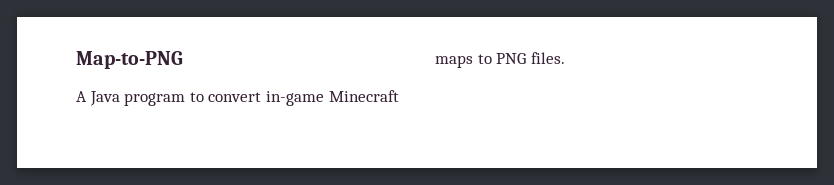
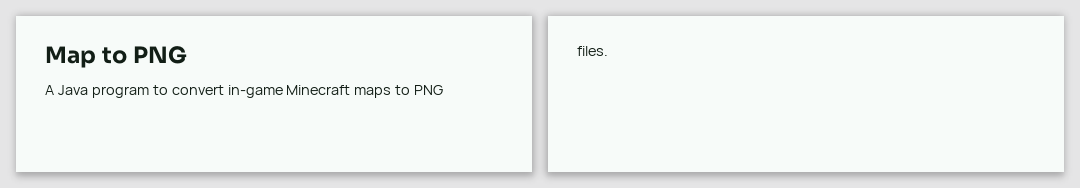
- Map-to-PNG
+ Map to PNG

